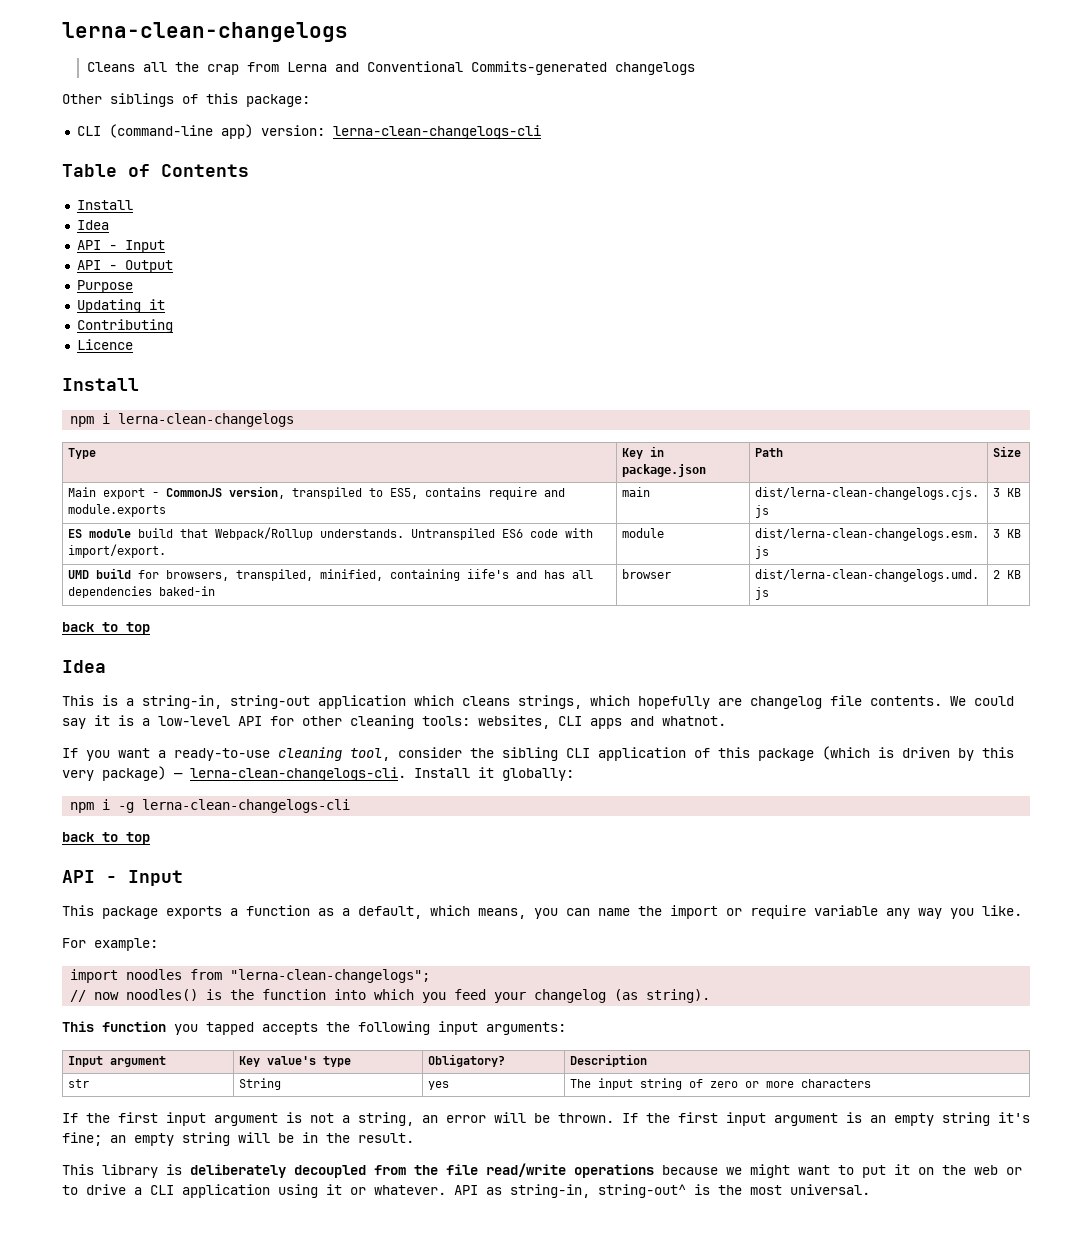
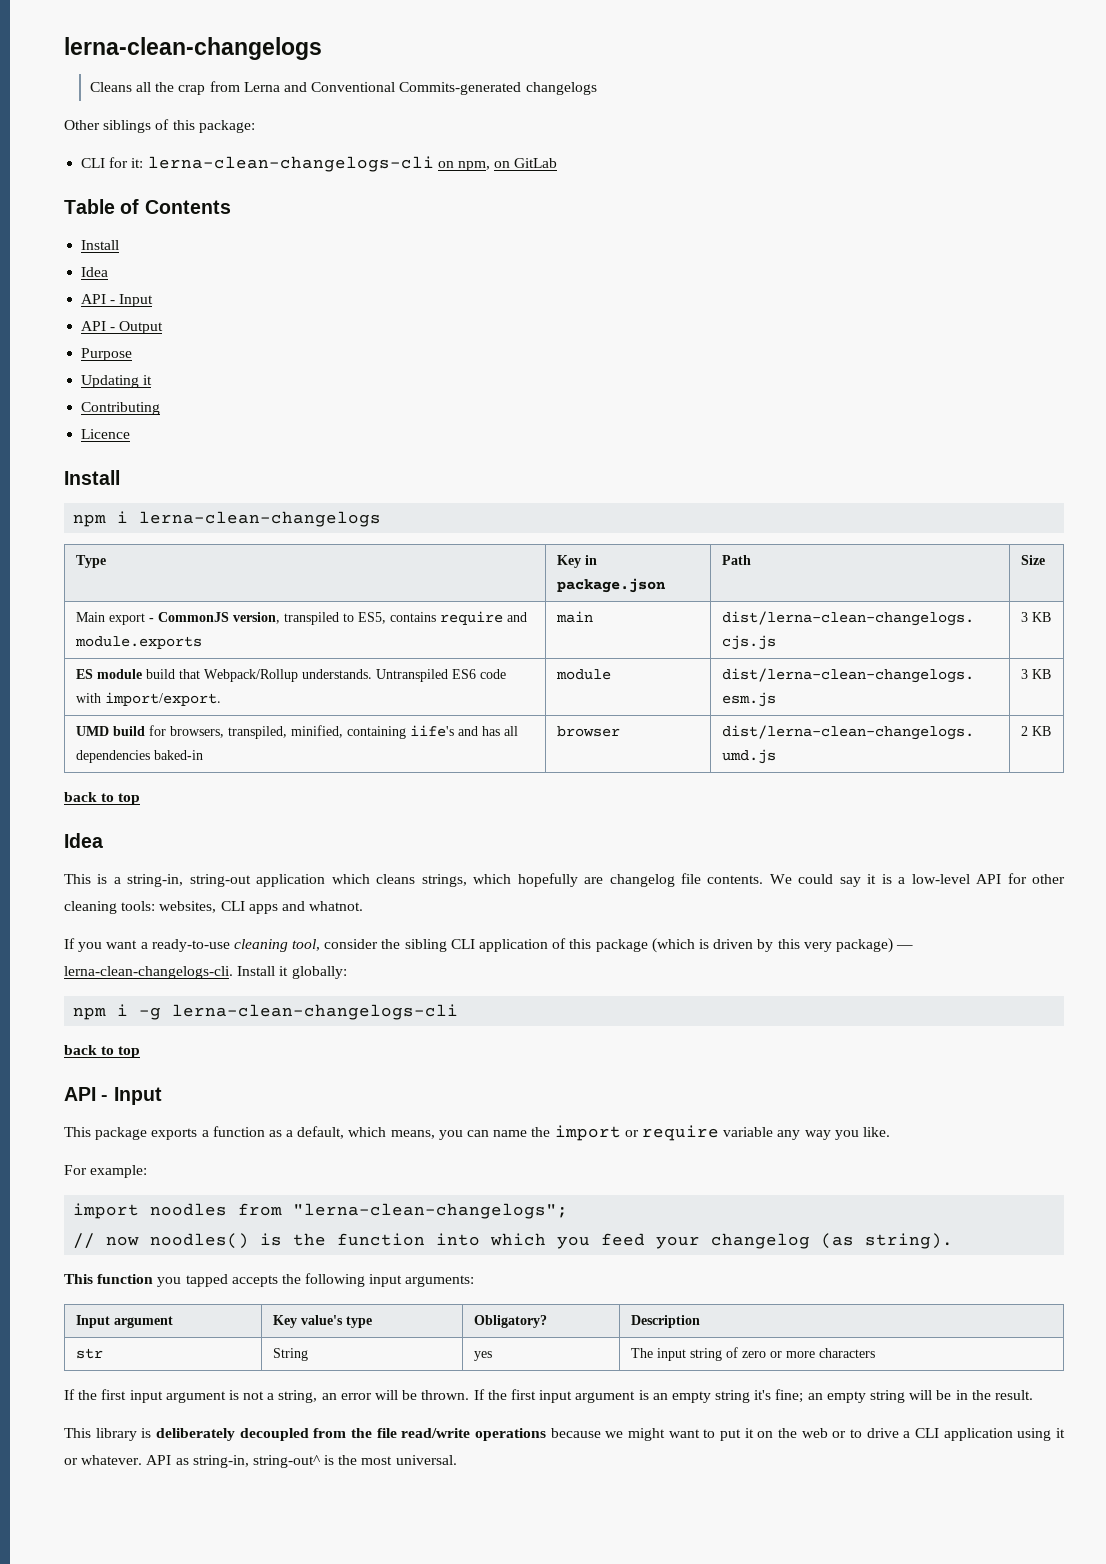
- CLI (command-line app) version: lerna-clean-changelogs-cli
+ CLI for it: lerna-clean-changelogs-cli on npm, on GitLab

